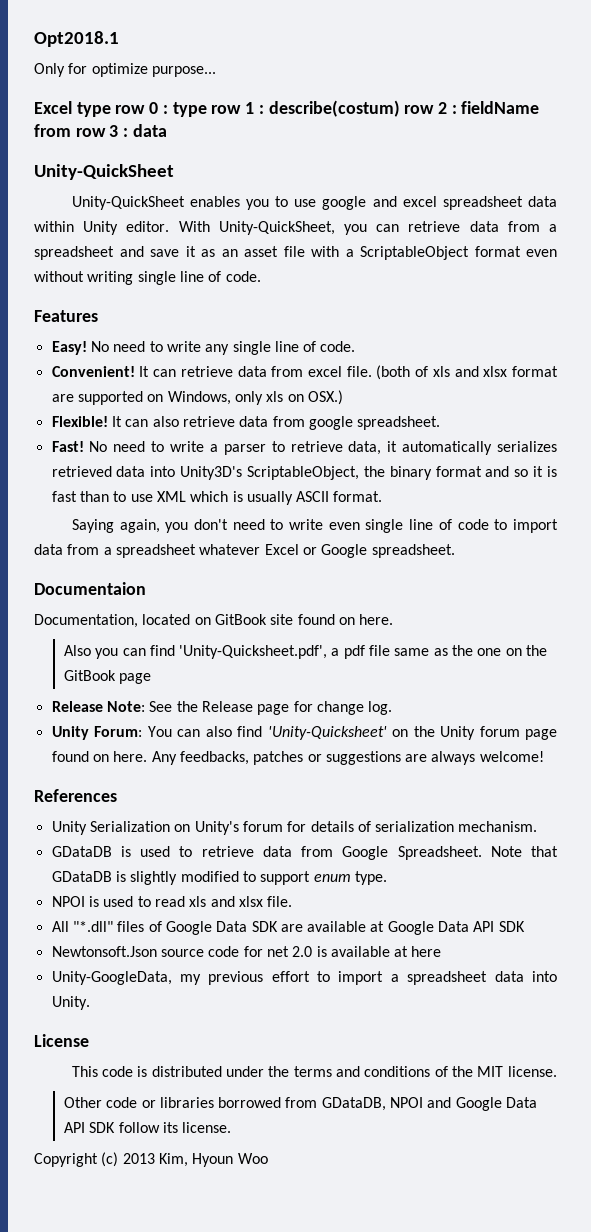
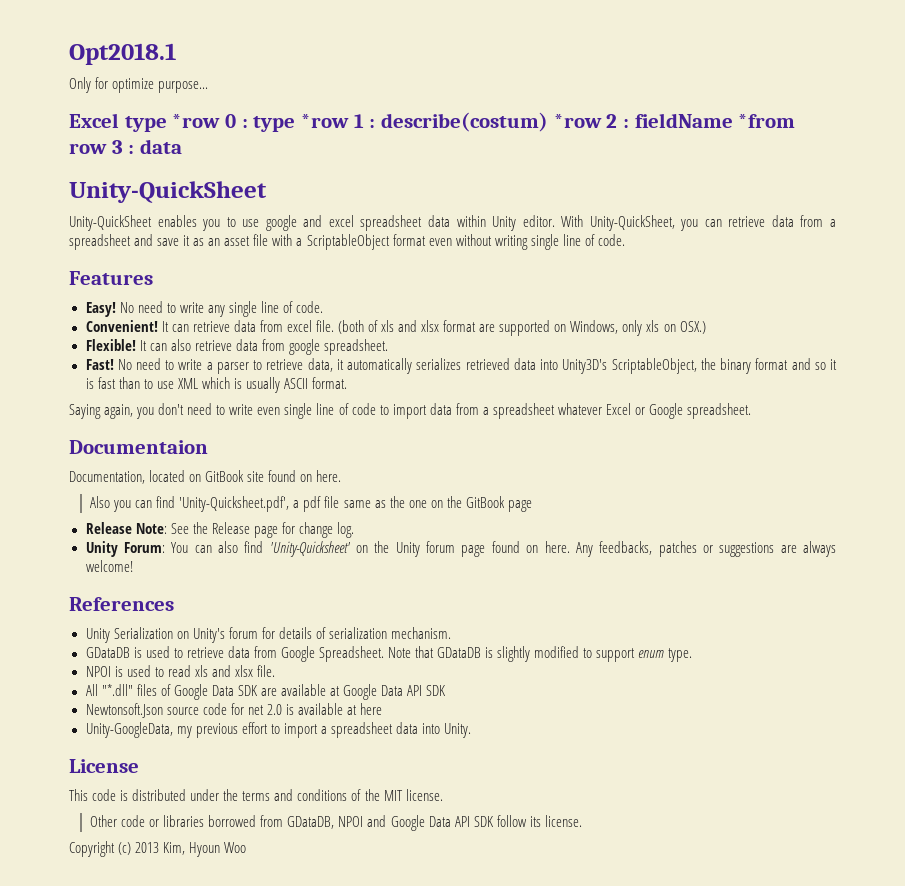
- Excel type row 0 : type row 1 : describe(costum) row 2 : fieldName from row 3 : data
+ Excel type *row 0 : type *row 1 : describe(costum) *row 2 : fieldName *from row 3 : data

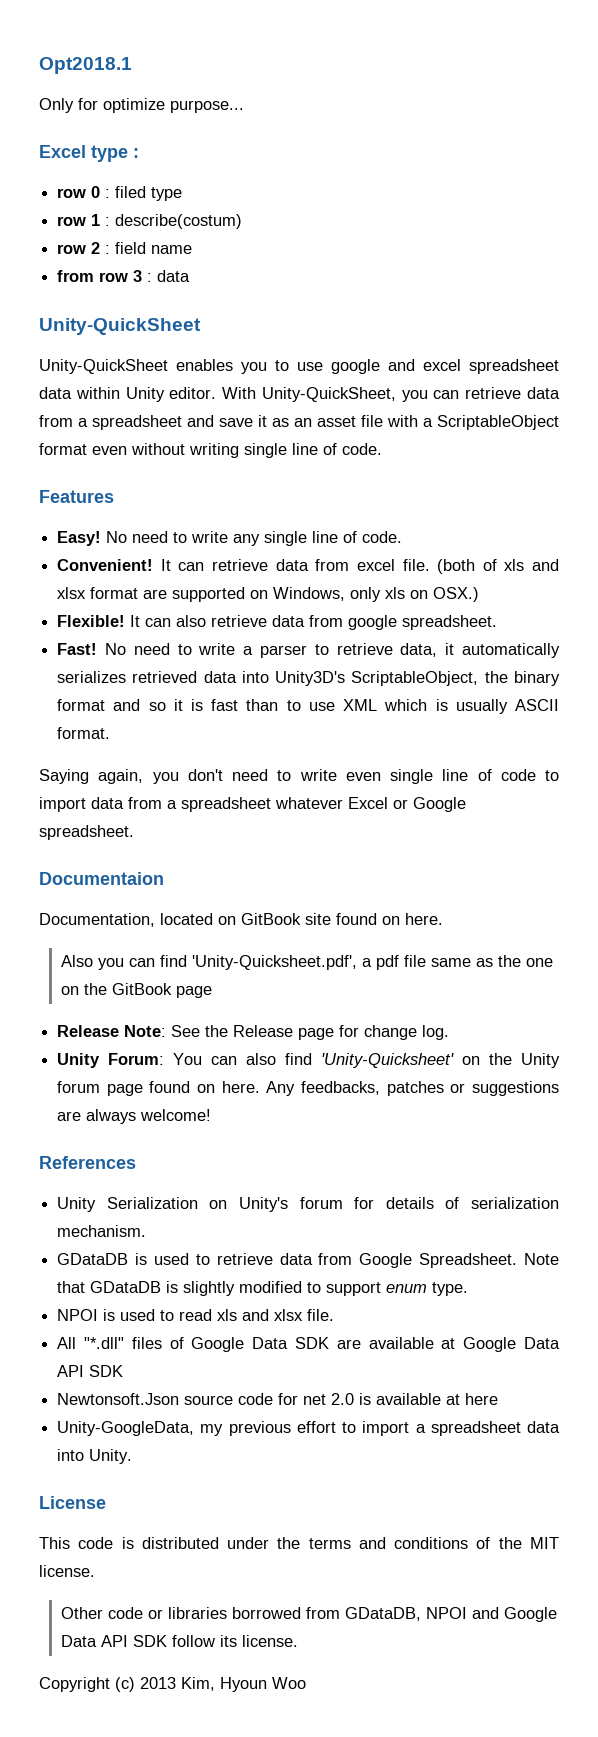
- Excel type *row 0 : type *row 1 : describe(costum) *row 2 : fieldName *from row 3 : data
+ Excel type :
+ row 0 : filed type
+ row 1 : describe(costum)
+ row 2 : field name
+ from row 3 : data

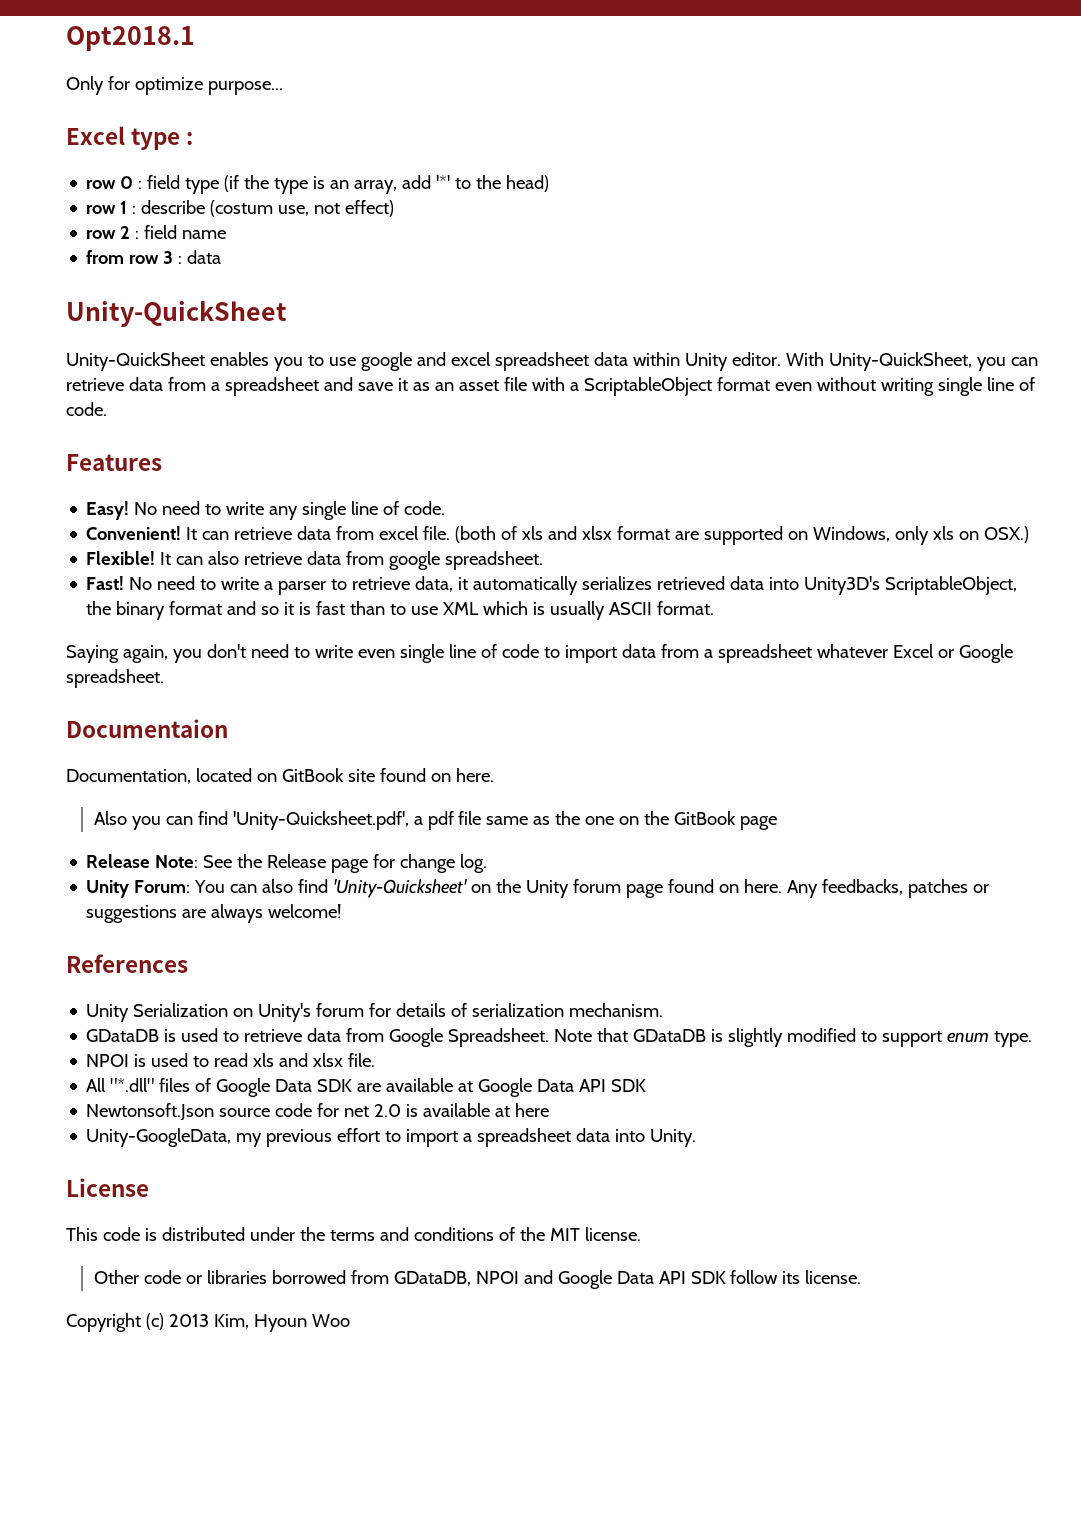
- row 0 : filed type
- row 1 : describe(costum)
+ row 0 : field type (if the type is an array, add '*' to the head)
+ row 1 : describe (costum use, not effect)

